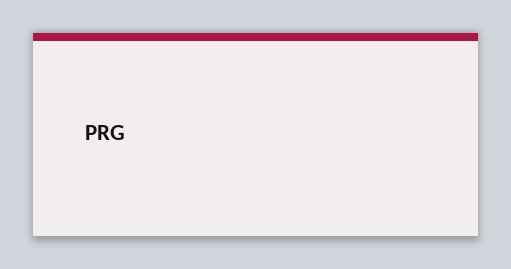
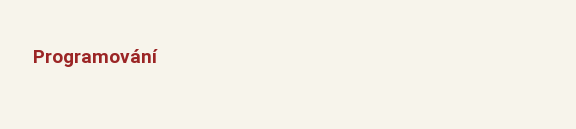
- PRG
+ Programování

